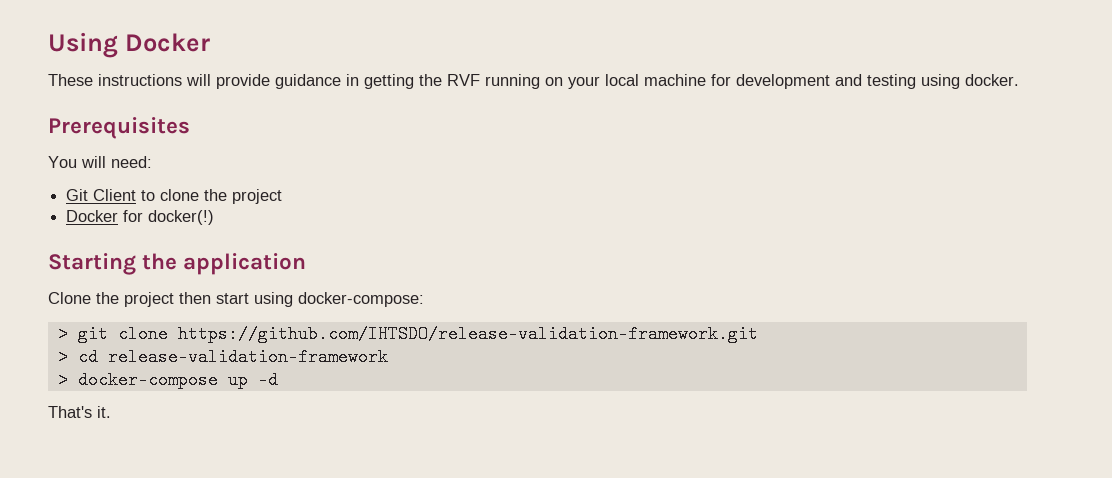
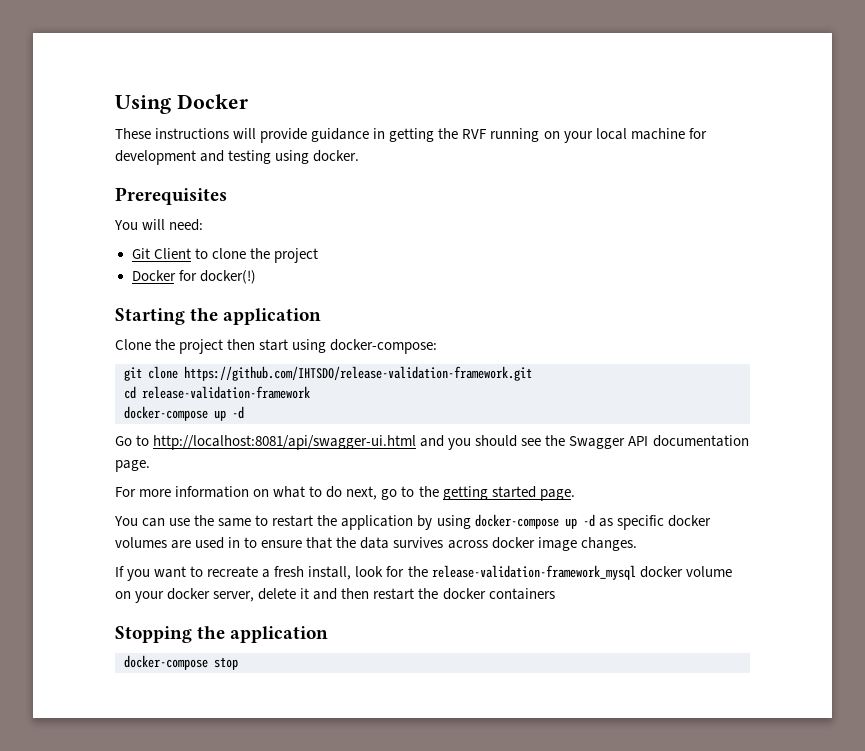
- > git clone https://github.com/IHTSDO/release-validation-framework.git
+ git clone https://github.com/IHTSDO/release-validation-framework.git
- > cd release-validation-framework
- > docker-compose up -d
+ cd release-validation-framework
+ docker-compose up -d
- That's it.
+ Go to http://localhost:8081/api/swagger-ui.html and you should see the Swagger API documentation page.
+ For more information on what to do next, go to the getting started page.
+ You can use the same to restart the application by using docker-compose up -d as specific docker volumes are used in to ensure that the data survives across docker image changes.
+ If you want to recreate a fresh install, look for the release-validation-framework_mysql docker volume on your docker server, delete it and then restart the docker containers
+ Stopping the application
+ docker-compose stop

